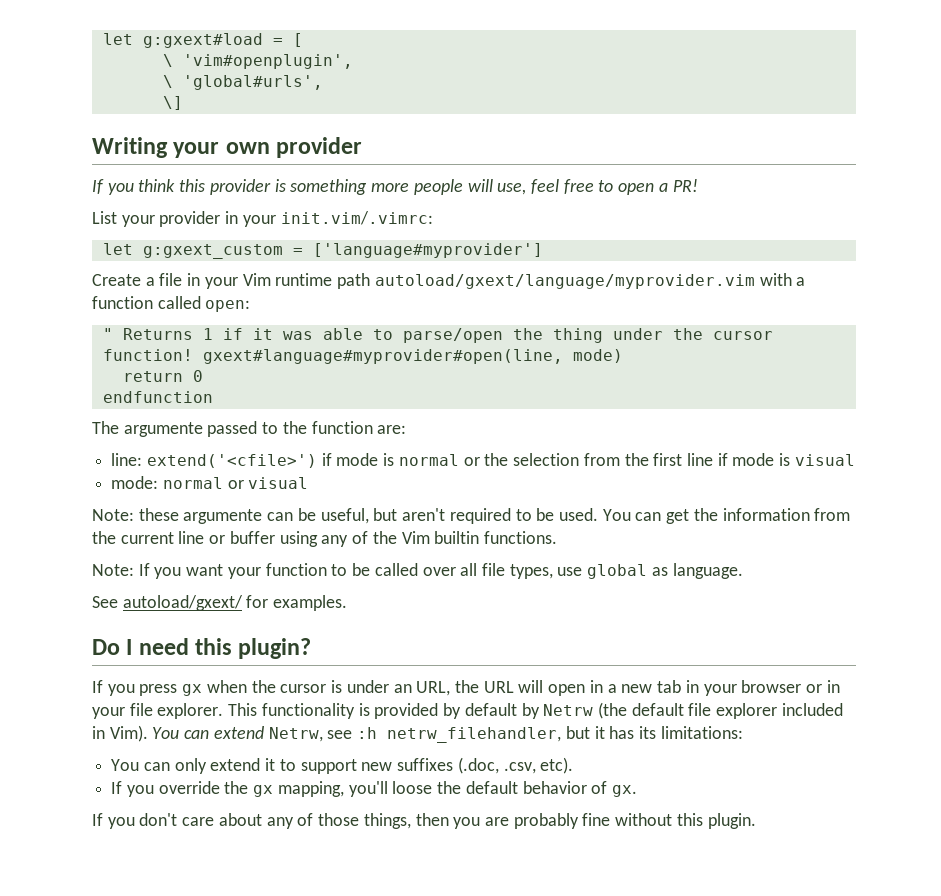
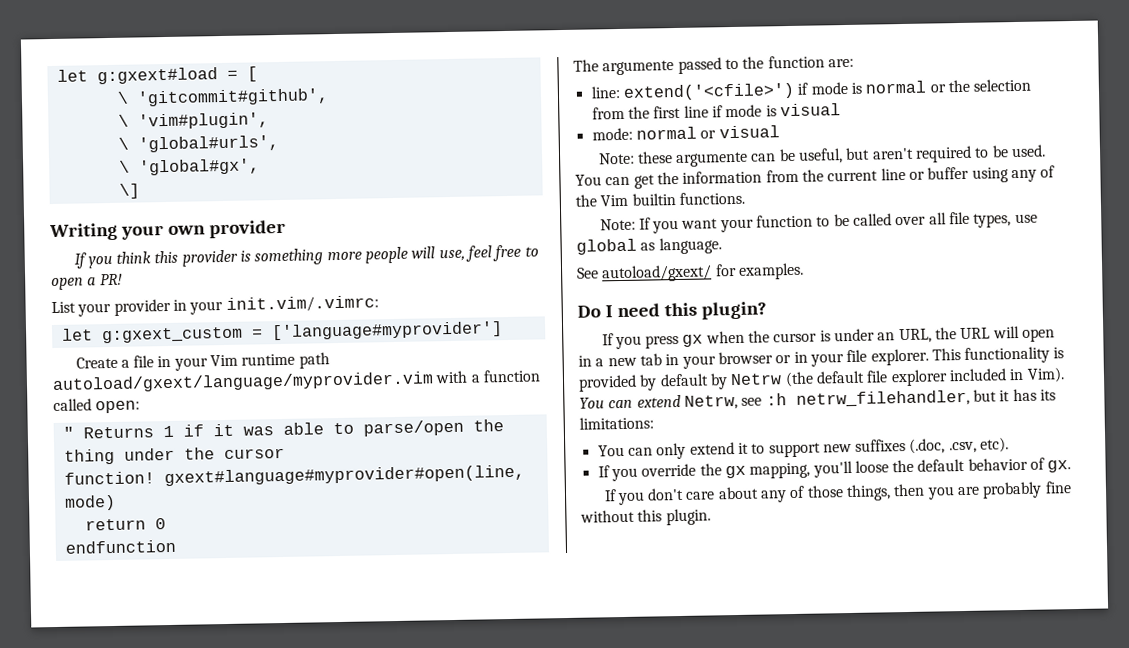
- \ 'vim#openplugin',
+ \ 'gitcommit#github',
+ \ 'vim#plugin',
+ \ 'global#gx',

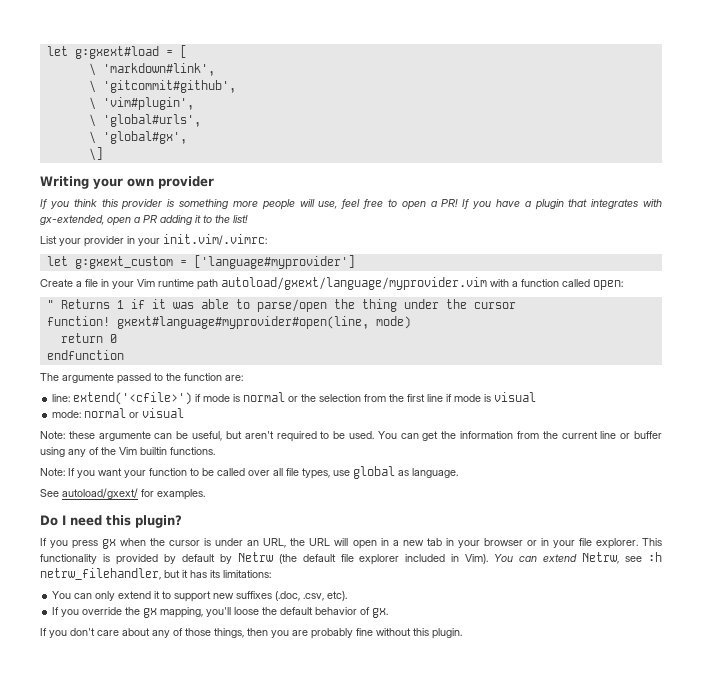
+ \ 'markdown#link',
+ If you have a plugin that integrates with gx-extended, open a PR adding it to the list!

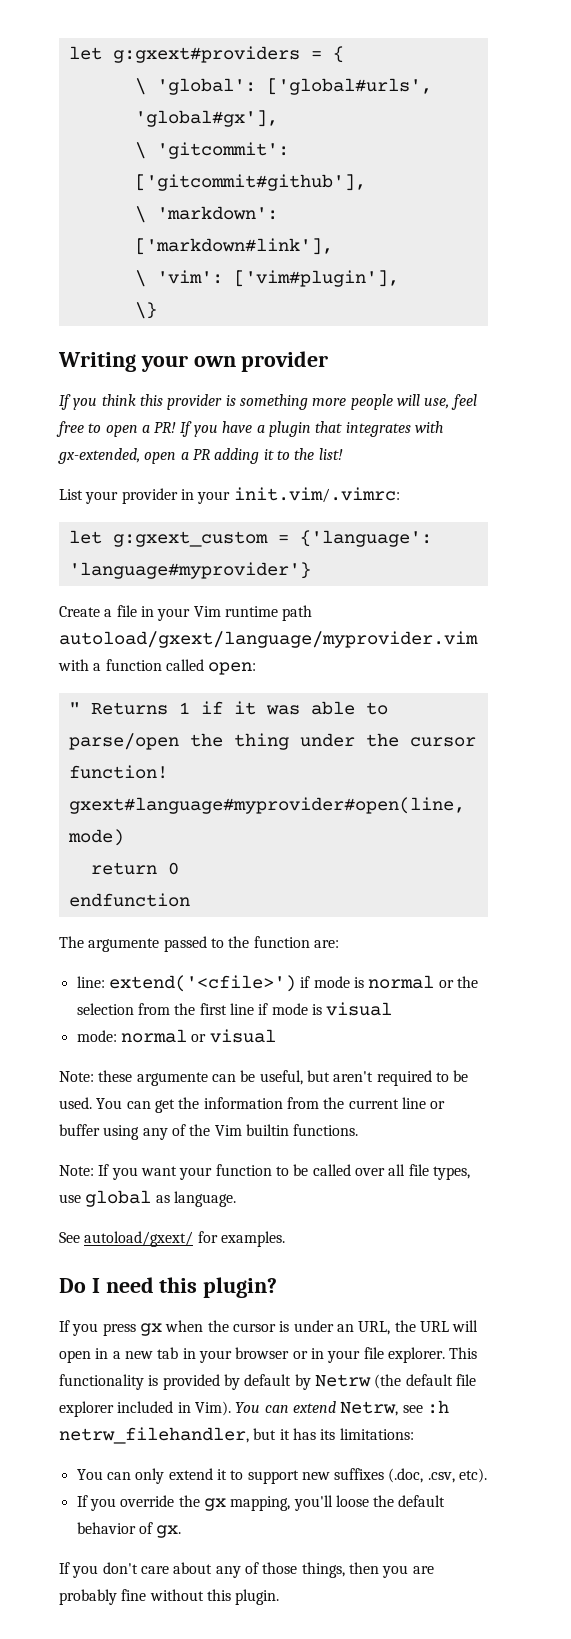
- let g:gxext#load = [
- \ 'markdown#link',
- \ 'gitcommit#github',
- \ 'vim#plugin',
- \ 'global#urls',
- \ 'global#gx',
- \]
+ let g:gxext#providers = {
+ \ 'global': ['global#urls', 'global#gx'],
+ \ 'gitcommit': ['gitcommit#github'],
+ \ 'markdown': ['markdown#link'],
+ \ 'vim': ['vim#plugin'],
+ \}
- let g:gxext_custom = ['language#myprovider']
+ let g:gxext_custom = {'language': 'language#myprovider'}

